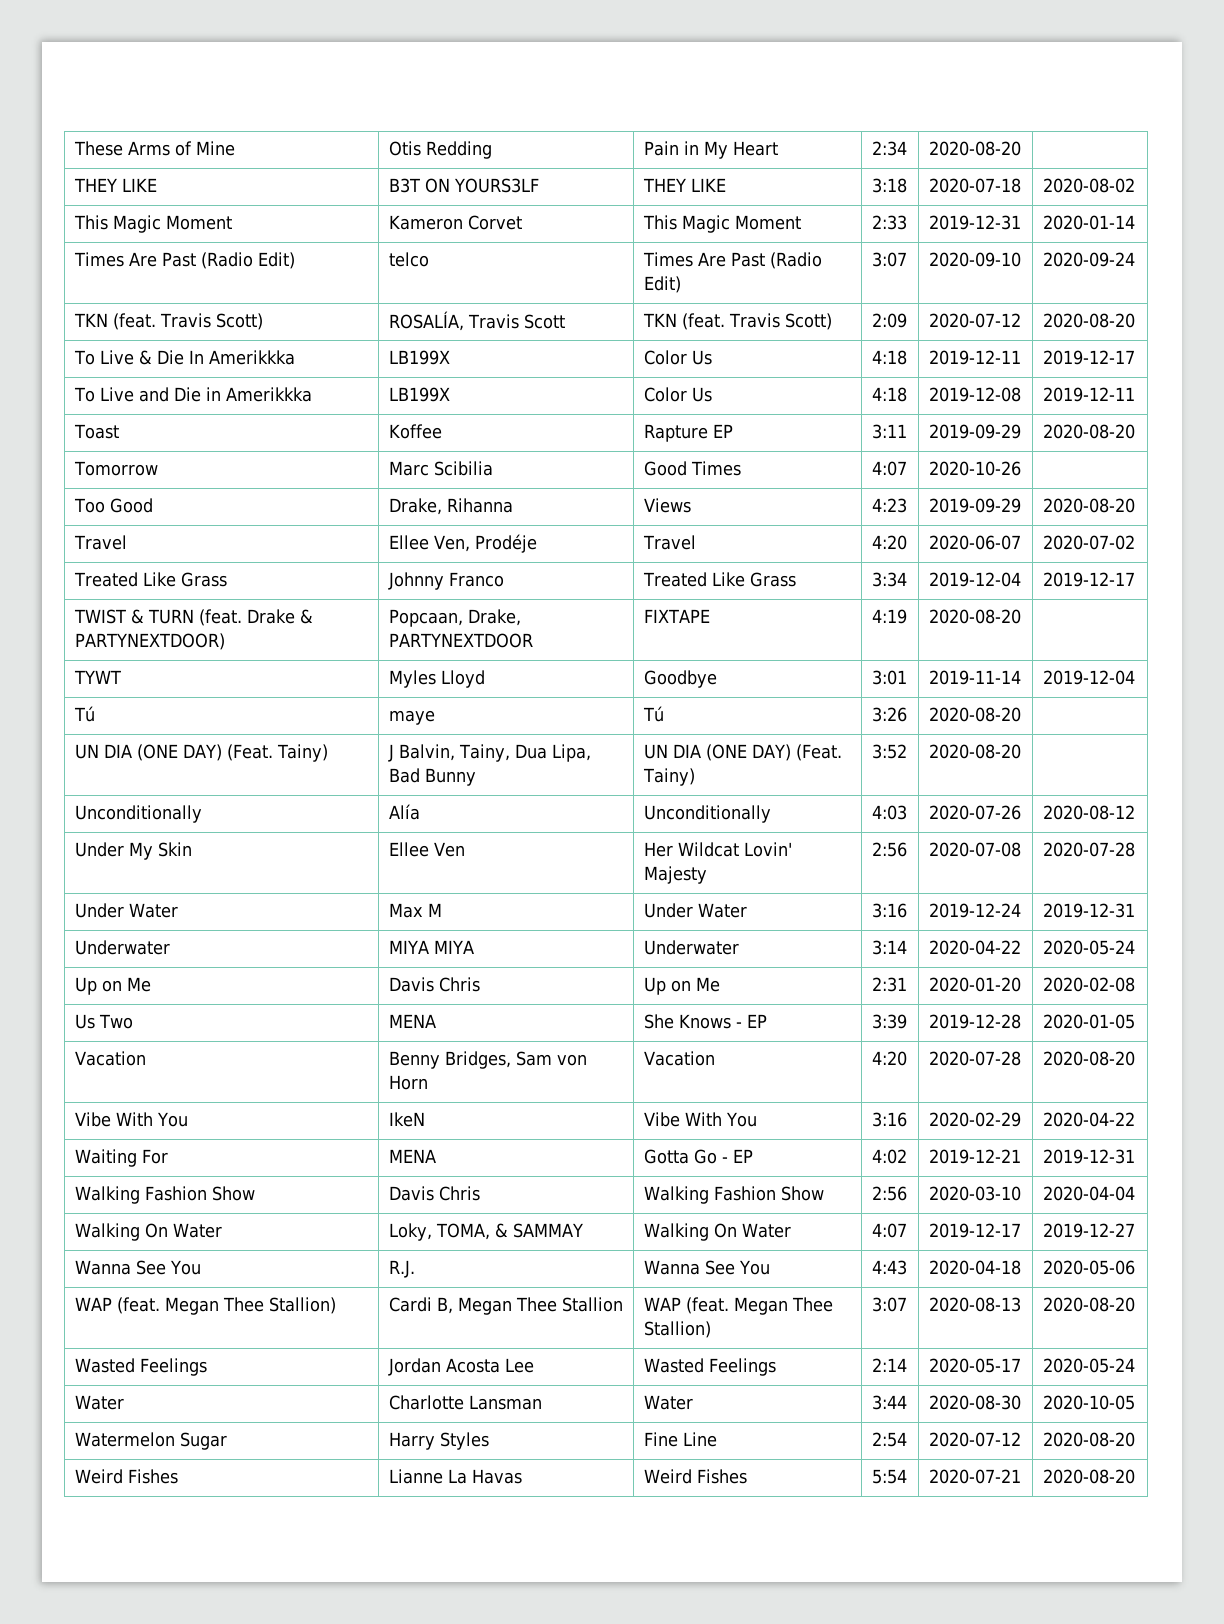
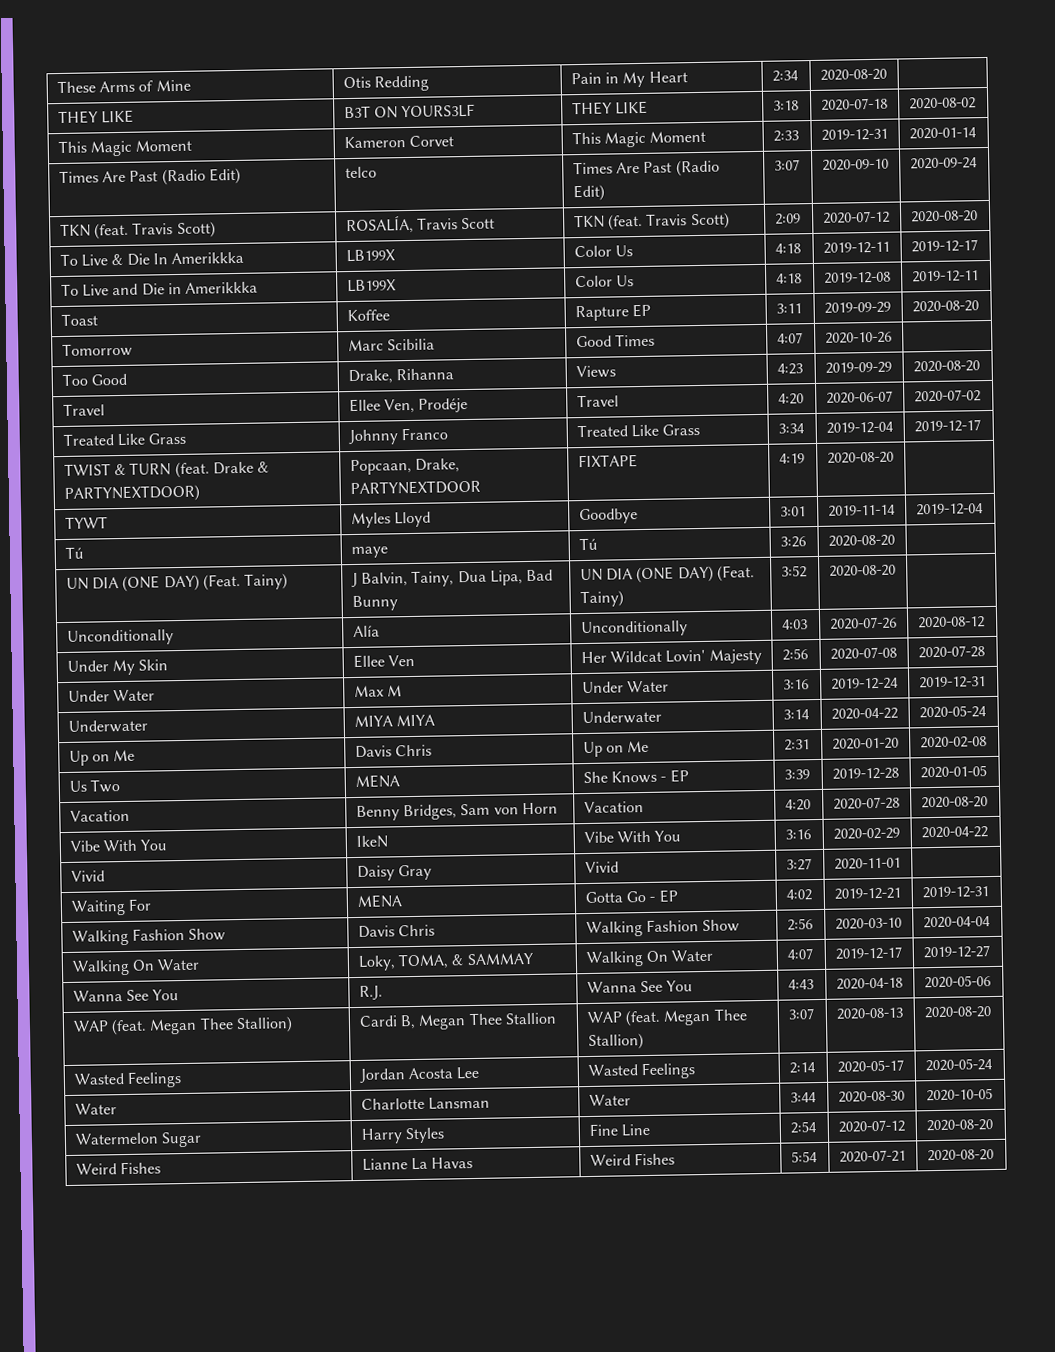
+ Vivid | Daisy Gray | Vivid | 3:27 | 2020-11-01 |

